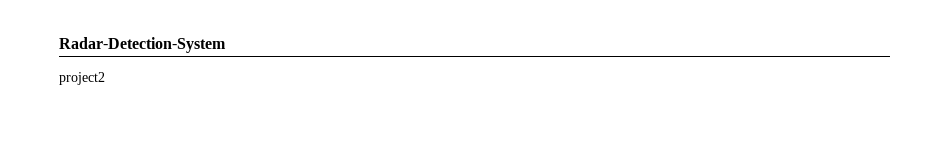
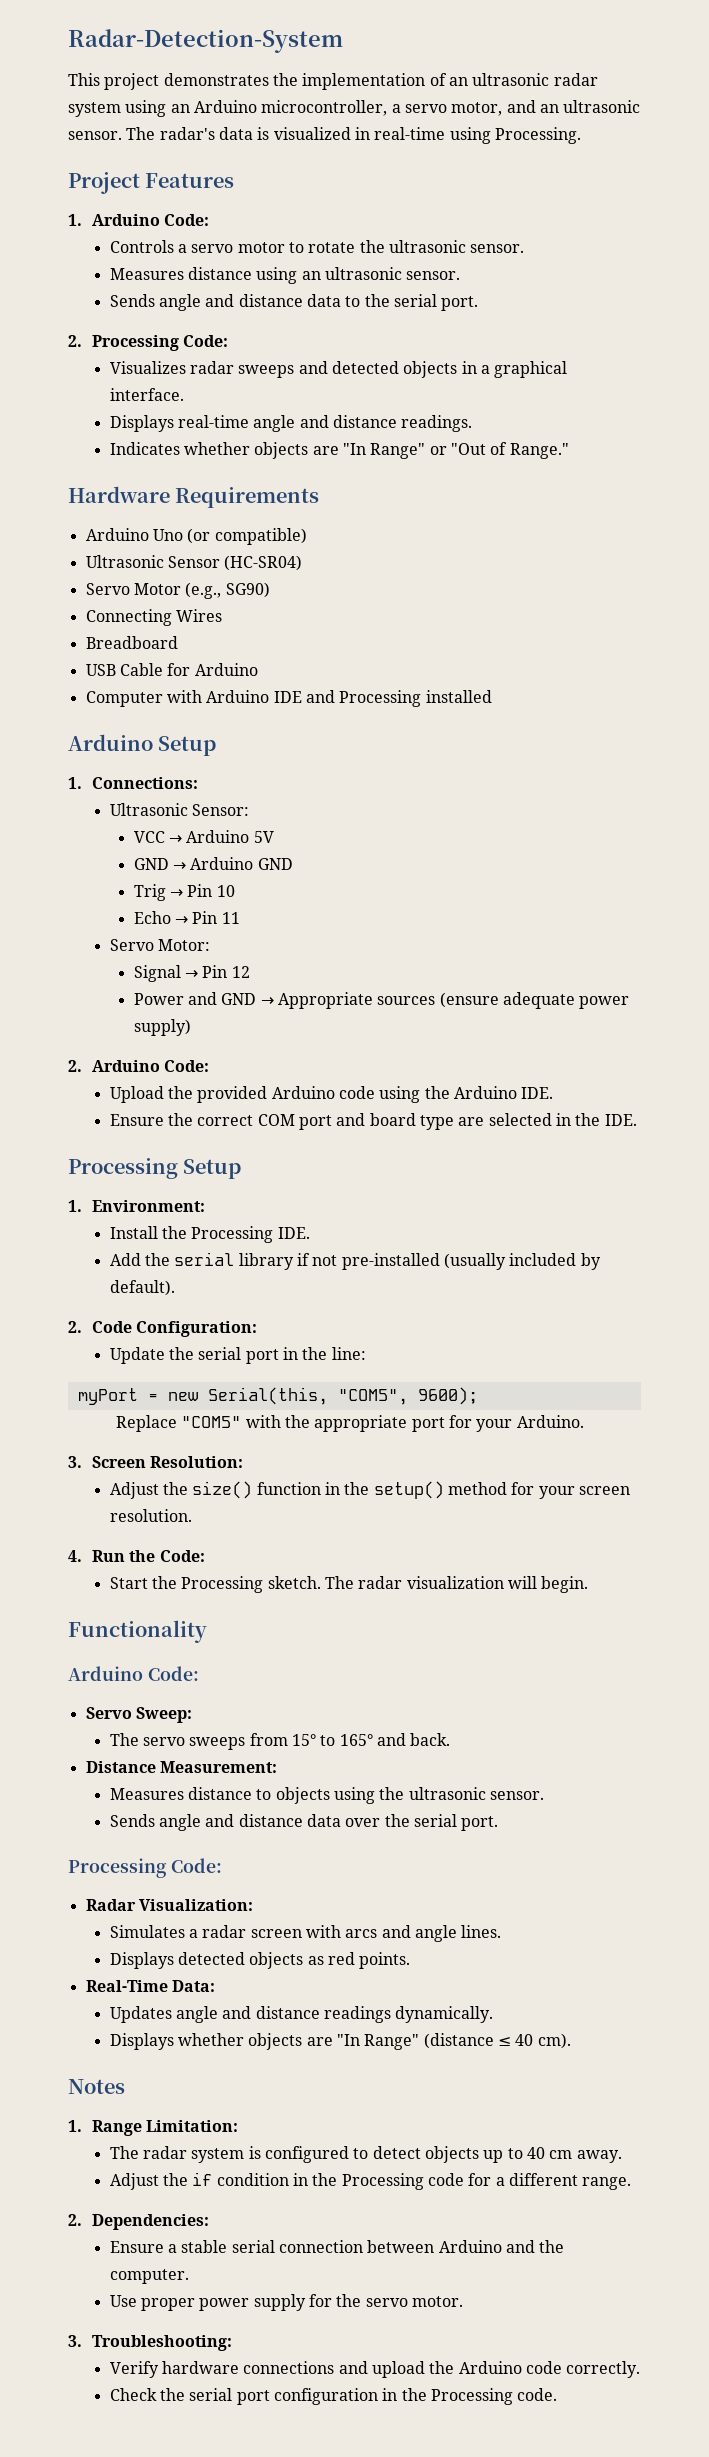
- project2
+ This project demonstrates the implementation of an ultrasonic radar system using an Arduino microcontroller, a servo motor, and an ultrasonic sensor. The radar's data is visualized in real-time using Processing.
+ Project Features
+ 1. Arduino Code:
+ Controls a servo motor to rotate the ultrasonic sensor.
+ Measures distance using an ultrasonic sensor.
+ Sends angle and distance data to the serial port.
+ 2. Processing Code:
+ Visualizes radar sweeps and detected objects in a graphical interface.
+ Displays real-time angle and distance readings.
+ Indicates whether objects are "In Range" or "Out of Range."
+ Hardware Requirements
+ Arduino Uno (or compatible)
+ Ultrasonic Sensor (HC-SR04)
+ Servo Motor (e.g., SG90)
+ Connecting Wires
+ Breadboard
+ USB Cable for Arduino
+ Computer with Arduino IDE and Processing installed
+ Arduino Setup
+ 1. Connections:
+ Ultrasonic Sensor:
+ VCC → Arduino 5V
+ GND → Arduino GND
+ Trig → Pin 10
+ Echo → Pin 11
+ Servo Motor:
+ Signal → Pin 12
+ Power and GND → Appropriate sources (ensure adequate power supply)
+ 2. Arduino Code:
+ Upload the provided Arduino code using the Arduino IDE.
+ Ensure the correct COM port and board type are selected in the IDE.
+ Processing Setup
+ 1. Environment:
+ Install the Processing IDE.
+ Add the serial library if not pre-installed (usually included by default).
+ 2. Code Configuration:
+ Update the serial port in the line:
+ myPort = new Serial(this, "COM5", 9600);
+ Replace "COM5" with the appropriate port for your Arduino.
+ 3. Screen Resolution:
+ Adjust the size() function in the setup() method for your screen resolution.
+ 4. Run the Code:
+ Start the Processing sketch. The radar visualization will begin.
+ Functionality
+ Arduino Code:
+ Servo Sweep:
+ The servo sweeps from 15° to 165° and back.
+ Distance Measurement:
+ Measures distance to objects using the ultrasonic sensor.
+ Sends angle and distance data over the serial port.
+ Processing Code:
+ Radar Visualization:
+ Simulates a radar screen with arcs and angle lines.
+ Displays detected objects as red points.
+ Real-Time Data:
+ Updates angle and distance readings dynamically.
+ Displays whether objects are "In Range" (distance ≤ 40 cm).
+ Notes
+ 1. Range Limitation:
+ The radar system is configured to detect objects up to 40 cm away.
+ Adjust the if condition in the Processing code for a different range.
+ 2. Dependencies:
+ Ensure a stable serial connection between Arduino and the computer.
+ Use proper power supply for the servo motor.
+ 3. Troubleshooting:
+ Verify hardware connections and upload the Arduino code correctly.
+ Check the serial port configuration in the Processing code.

